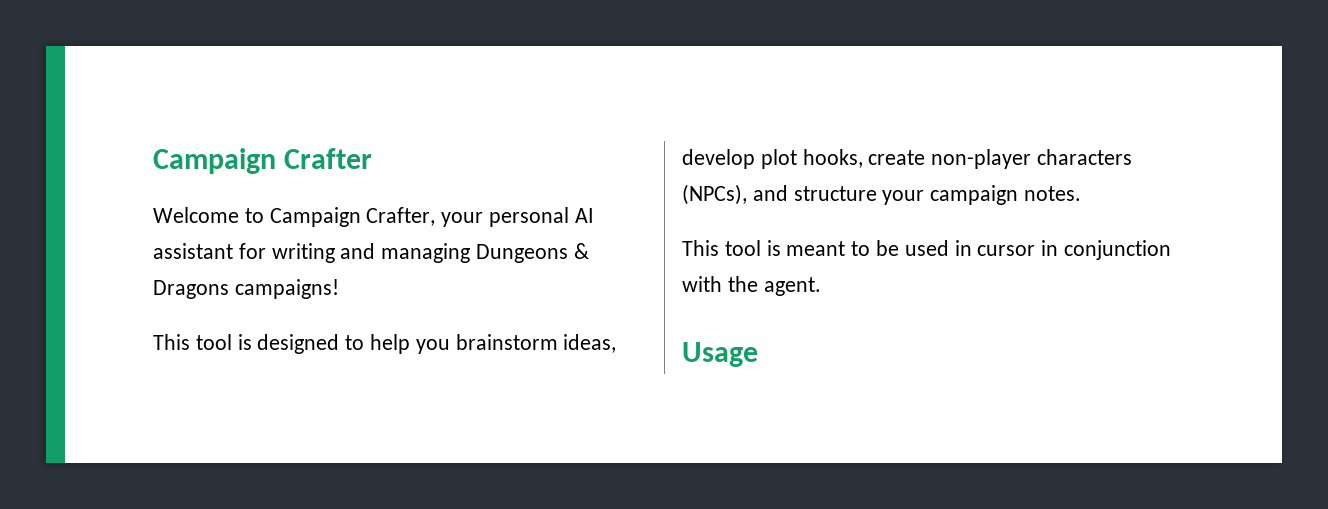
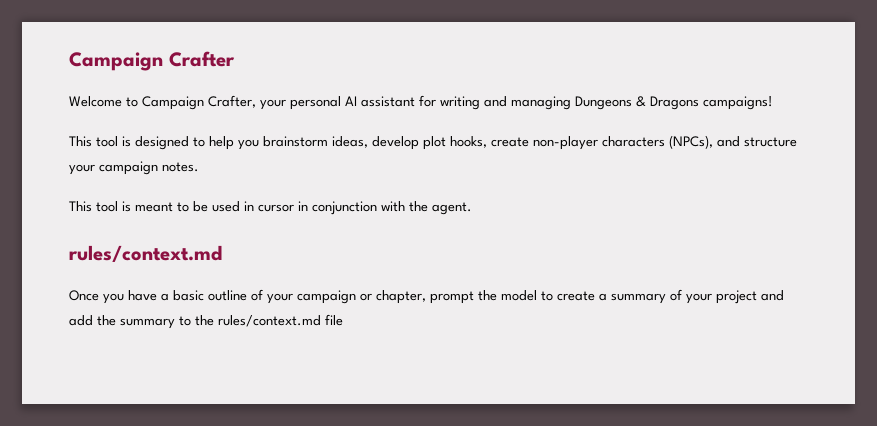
  This tool is meant to be used in cursor in conjunction with the agent.
- Usage
+ rules/context.md
+ Once you have a basic outline of your campaign or chapter, prompt the model to create a summary of your project and add the summary to the rules/context.md file

